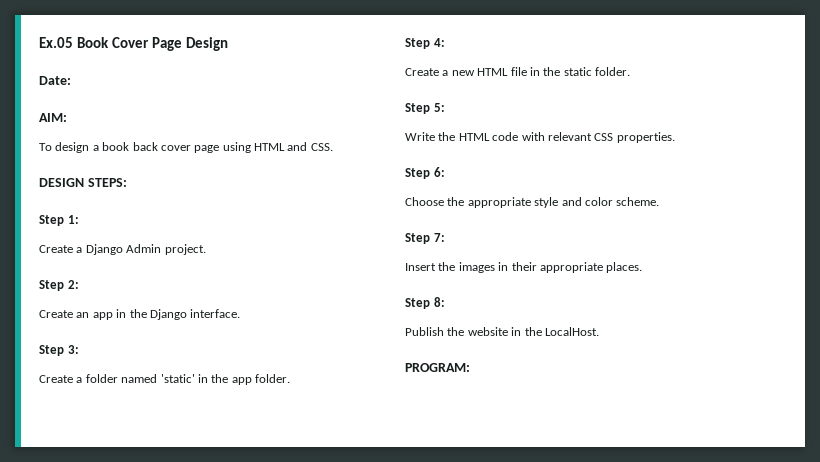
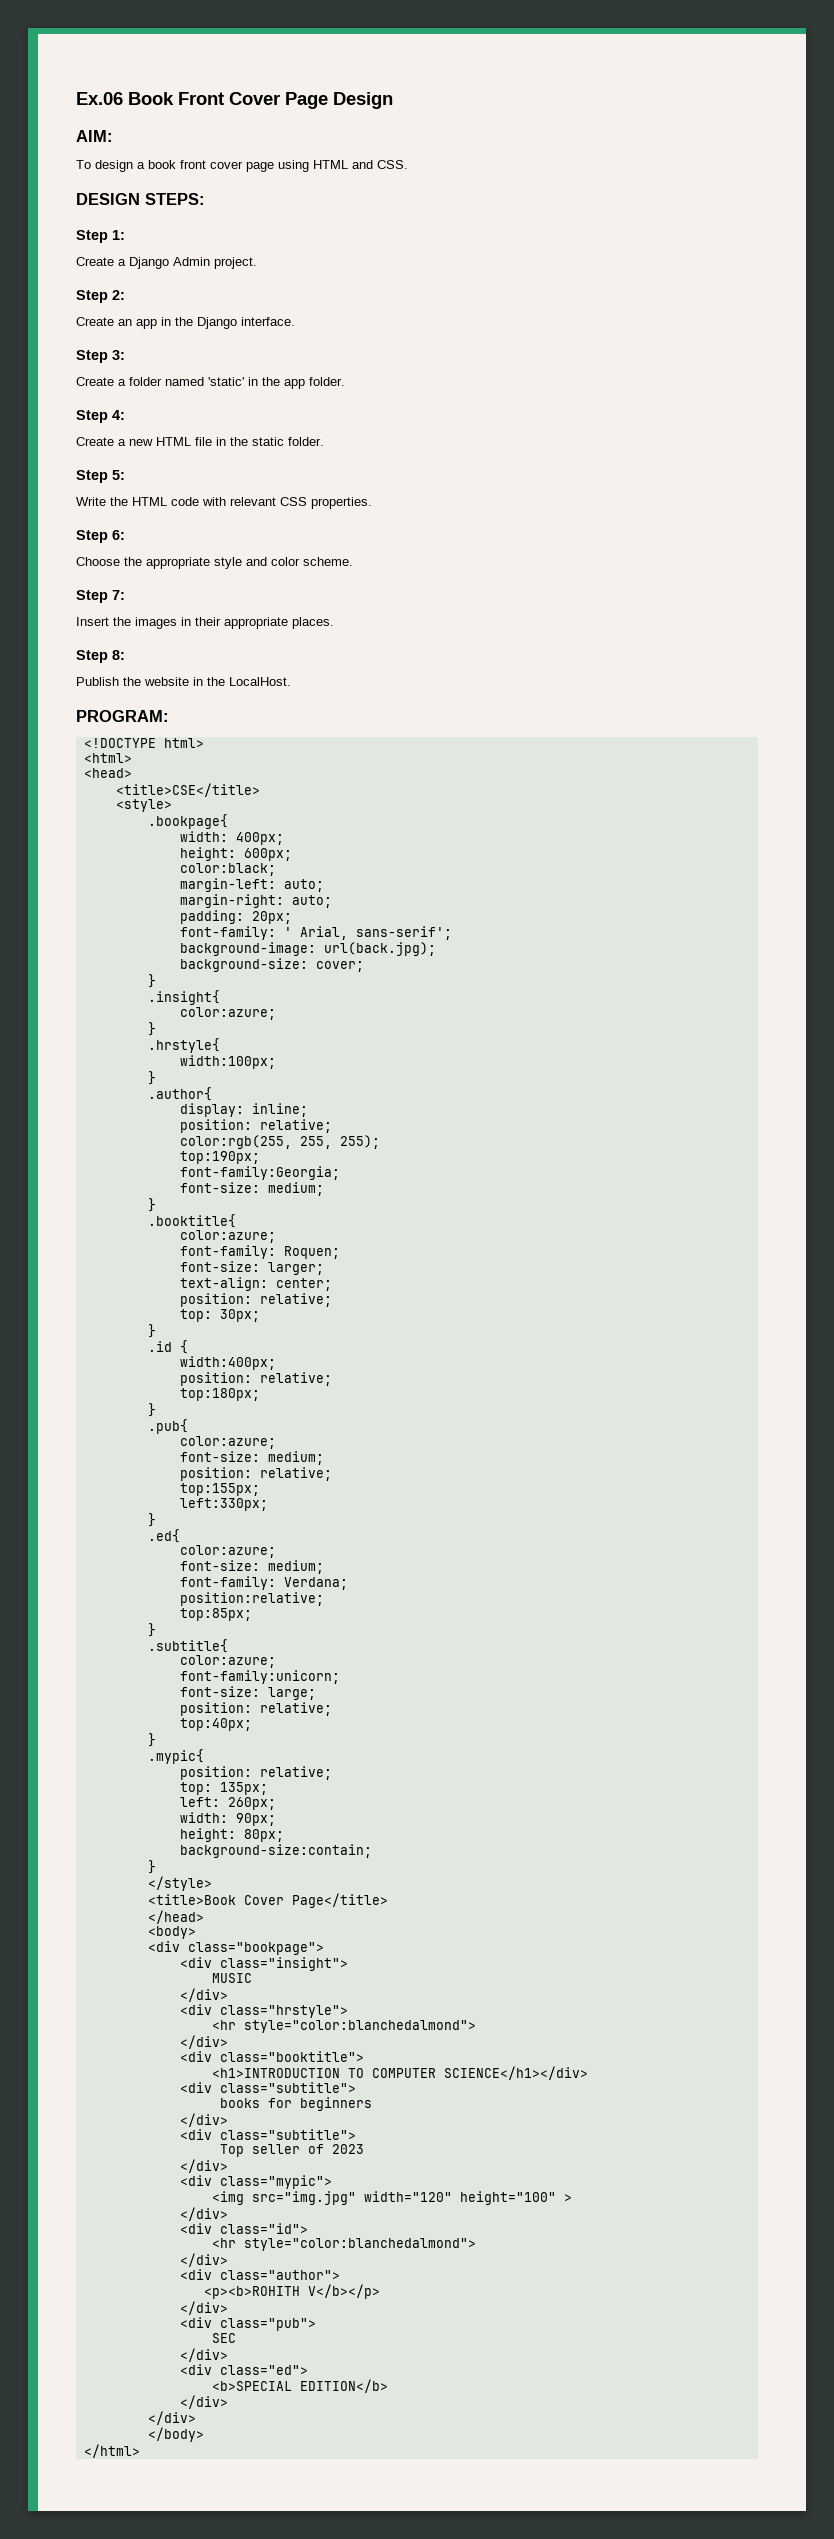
- Ex.05 Book Cover Page Design
+ Ex.06 Book Front Cover Page Design
- Date:
- To design a book back cover page using HTML and CSS.
+ To design a book front cover page using HTML and CSS.
+ <!DOCTYPE html>
+ <html>
+ <head>
+ <title>CSE</title>
+ <style>
+ .bookpage{
+ width: 400px;
+ height: 600px;
+ color:black;
+ margin-left: auto;
+ margin-right: auto;
+ padding: 20px;
+ font-family: ' Arial, sans-serif';
+ background-image: url(back.jpg);
+ background-size: cover;
+ }
+ .insight{
+ color:azure;
+ }
+ .hrstyle{
+ width:100px;
+ }
+ .author{
+ display: inline;
+ position: relative;
+ color:rgb(255, 255, 255);
+ top:190px;
+ font-family:Georgia;
+ font-size: medium;
+ }
+ .booktitle{
+ color:azure;
+ font-family: Roquen;
+ font-size: larger;
+ text-align: center;
+ position: relative;
+ top: 30px;
+ }
+ .id {
+ width:400px;
+ position: relative;
+ top:180px;
+ }
+ .pub{
+ color:azure;
+ font-size: medium;
+ position: relative;
+ top:155px;
+ left:330px;
+ }
+ .ed{
+ color:azure;
+ font-size: medium;
+ font-family: Verdana;
+ position:relative;
+ top:85px;
+ }
+ .subtitle{
+ color:azure;
+ font-family:unicorn;
+ font-size: large;
+ position: relative;
+ top:40px;
+ }
+ .mypic{
+ position: relative;
+ top: 135px;
+ left: 260px;
+ width: 90px;
+ height: 80px;
+ background-size:contain;
+ }
+ </style>
+ <title>Book Cover Page</title>
+ </head>
+ <body>
+ <div class="bookpage">
+ <div class="insight">
+ MUSIC
+ </div>
+ <div class="hrstyle">
+ <hr style="color:blanchedalmond">
+ </div>
+ <div class="booktitle">
+ <h1>INTRODUCTION TO COMPUTER SCIENCE</h1></div>
+ <div class="subtitle">
+ books for beginners
+ </div>
+ <div class="subtitle">
+ Top seller of 2023
+ </div>
+ <div class="mypic">
+ <img src="img.jpg" width="120" height="100" >
+ </div>
+ <div class="id">
+ <hr style="color:blanchedalmond">
+ </div>
+ <div class="author">
+ <p><b>ROHITH V</b></p>
+ </div>
+ <div class="pub">
+ SEC
+ </div>
+ <div class="ed">
+ <b>SPECIAL EDITION</b>
+ </div>
+ </div>
+ </body>
+ </html>

